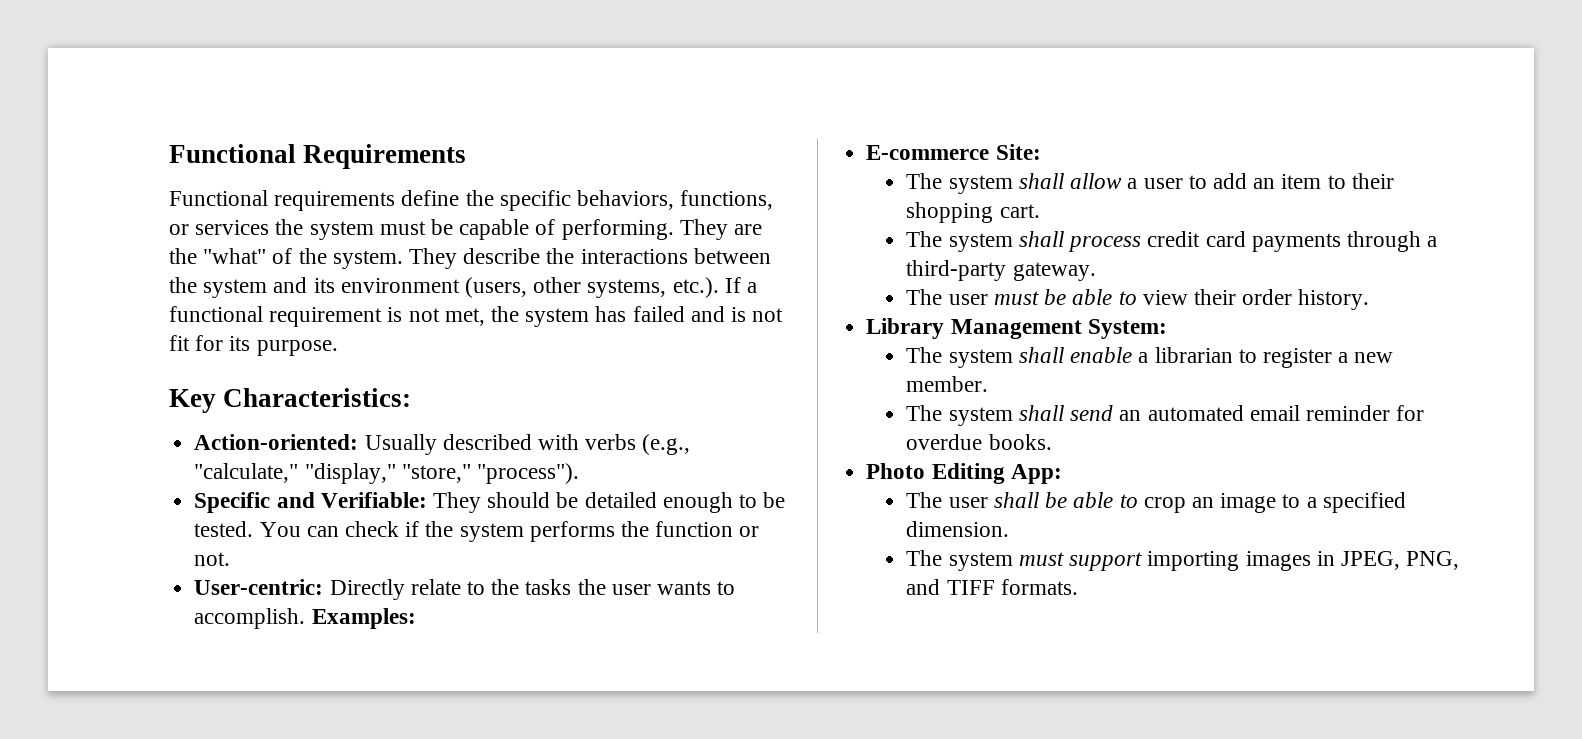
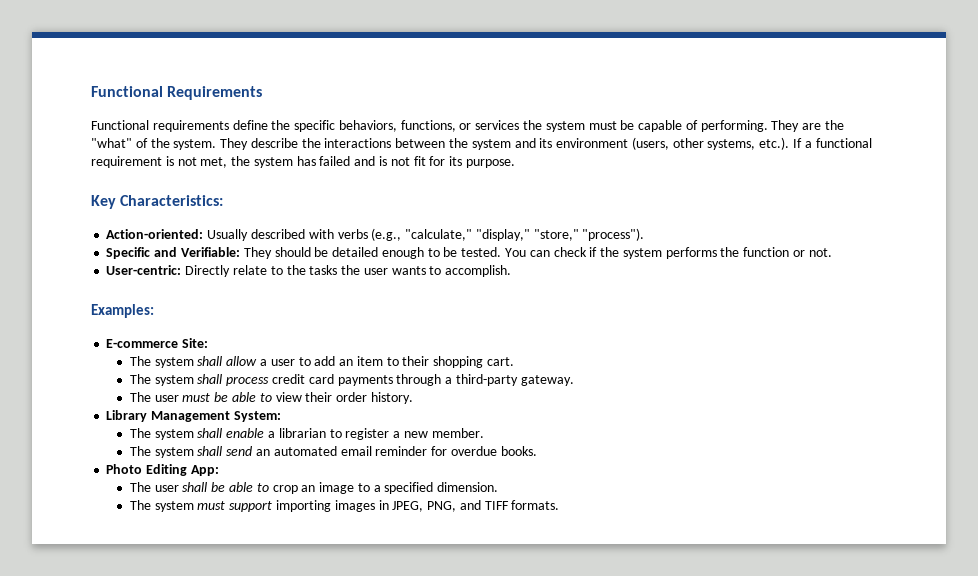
- User-centric: Directly relate to the tasks the user wants to accomplish. Examples:
+ User-centric: Directly relate to the tasks the user wants to accomplish.
+ Examples:

